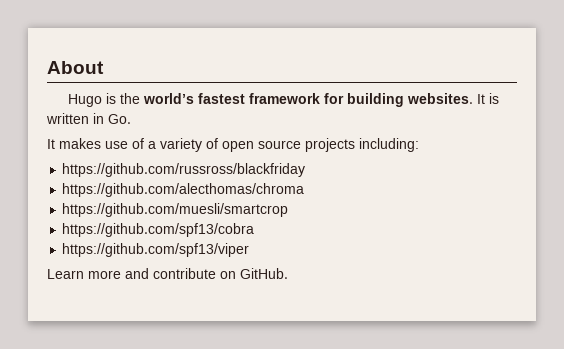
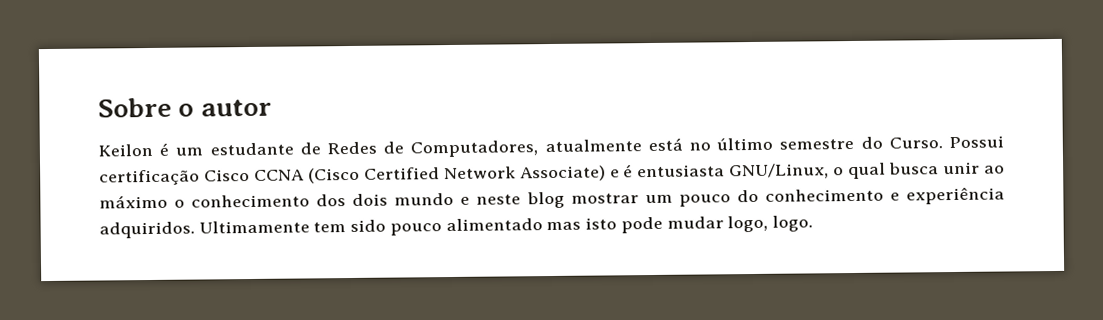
- About
- Hugo is the world’s fastest framework for building websites. It is written in Go.
- It makes use of a variety of open source projects including:
- https://github.com/russross/blackfriday
- https://github.com/alecthomas/chroma
- https://github.com/muesli/smartcrop
- https://github.com/spf13/cobra
- https://github.com/spf13/viper
- Learn more and contribute on GitHub.
+ Sobre o autor
+ Keilon é um estudante de Redes de Computadores, atualmente está no último semestre do Curso. Possui certificação Cisco CCNA (Cisco Certified Network Associate) e é entusiasta GNU/Linux, o qual busca unir ao máximo o conhecimento dos dois mundo e neste blog mostrar um pouco do conhecimento e experiência adquiridos. Ultimamente tem sido pouco alimentado mas isto pode mudar logo, logo.

